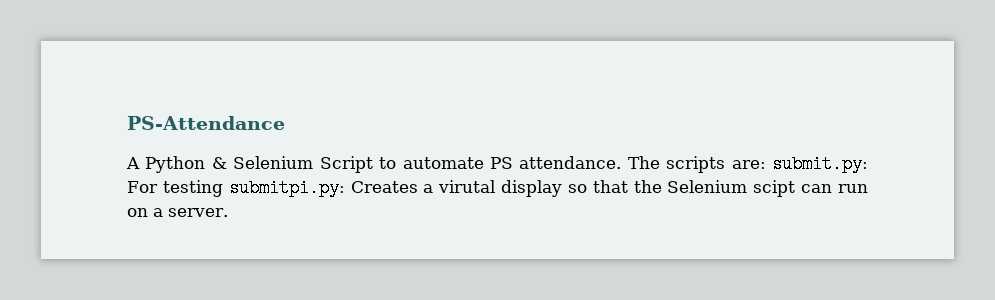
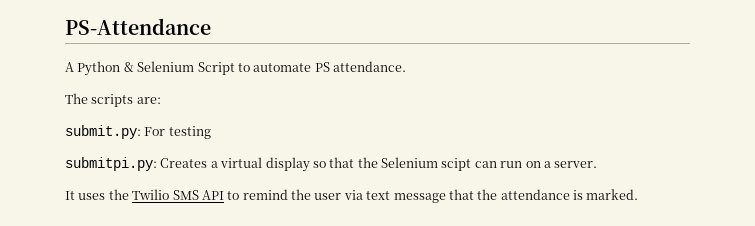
- A Python & Selenium Script to automate PS attendance. The scripts are: submit.py: For testing submitpi.py: Creates a virutal display so that the Selenium scipt can run on a server.
+ A Python & Selenium Script to automate PS attendance.
+ The scripts are:
+ submit.py: For testing
+ submitpi.py: Creates a virtual display so that the Selenium scipt can run on a server.
+ It uses the Twilio SMS API to remind the user via text message that the attendance is marked.

